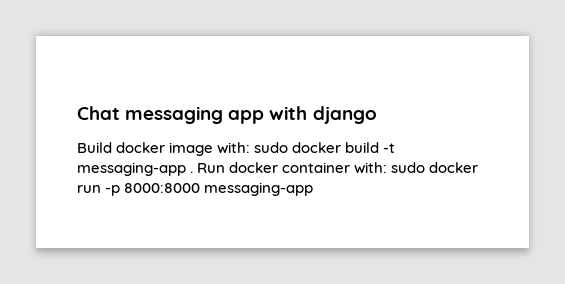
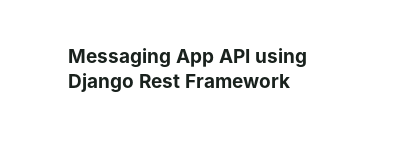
- Chat messaging app with django
- Build docker image with: sudo docker build -t messaging-app . Run docker container with: sudo docker run -p 8000:8000 messaging-app
+ Messaging App API using Django Rest Framework

